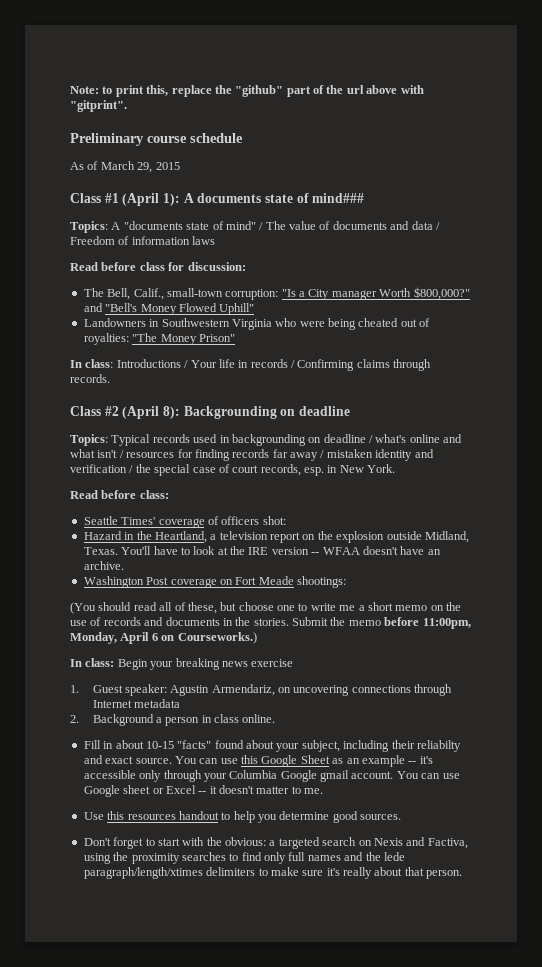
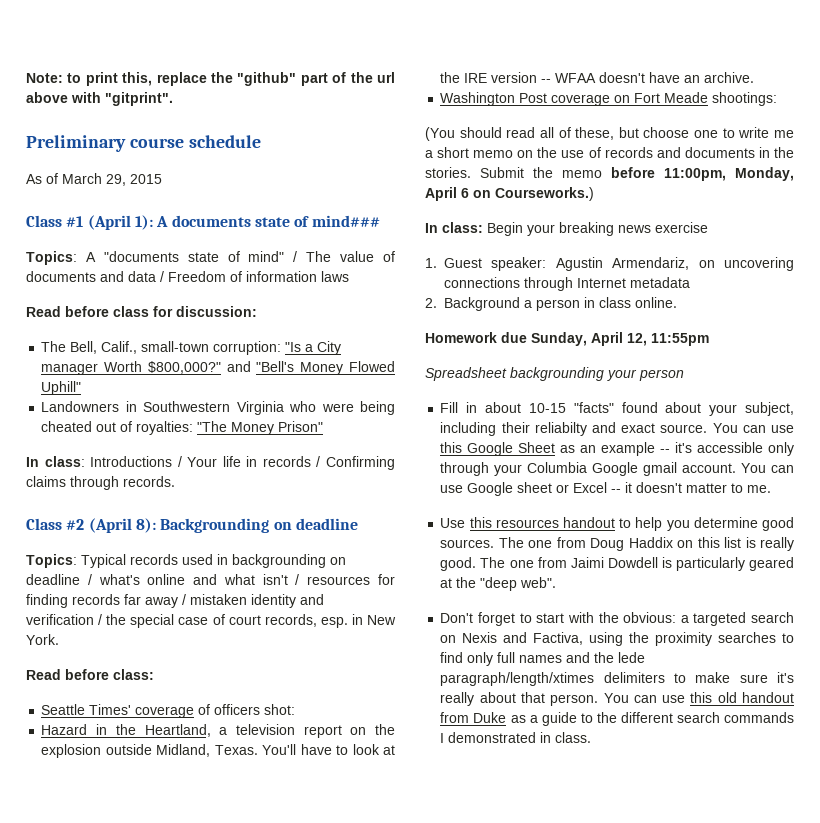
+ Homework due Sunday, April 12, 11:55pm
+ Spreadsheet backgrounding your person
+ The one from Doug Haddix on this list is really good. The one from Jaimi Dowdell is particularly geared at the "deep web".
+ You can use this old handout from Duke as a guide to the different search commands I demonstrated in class.

